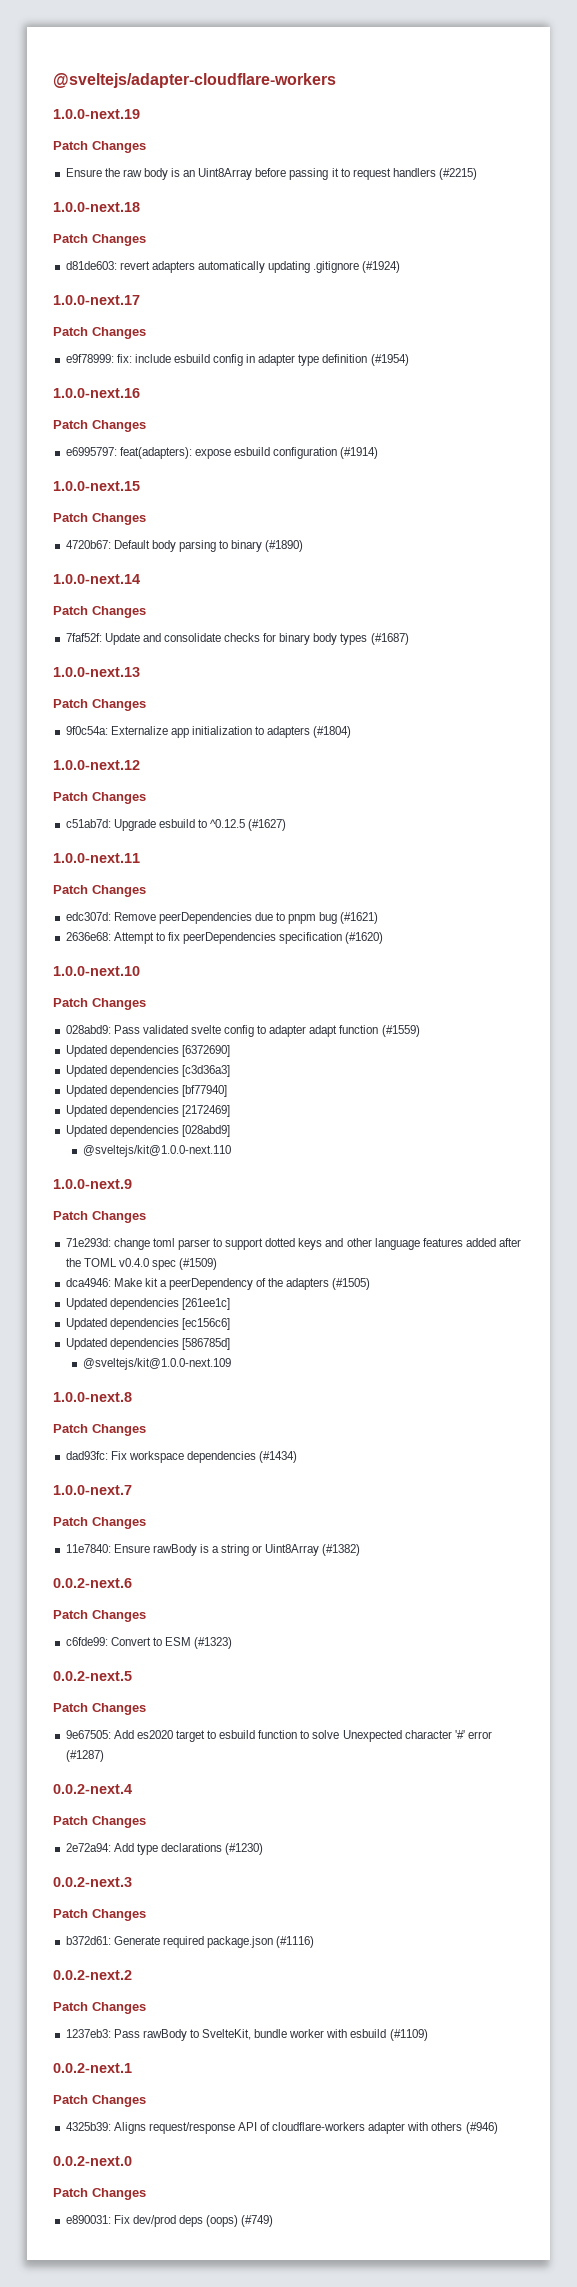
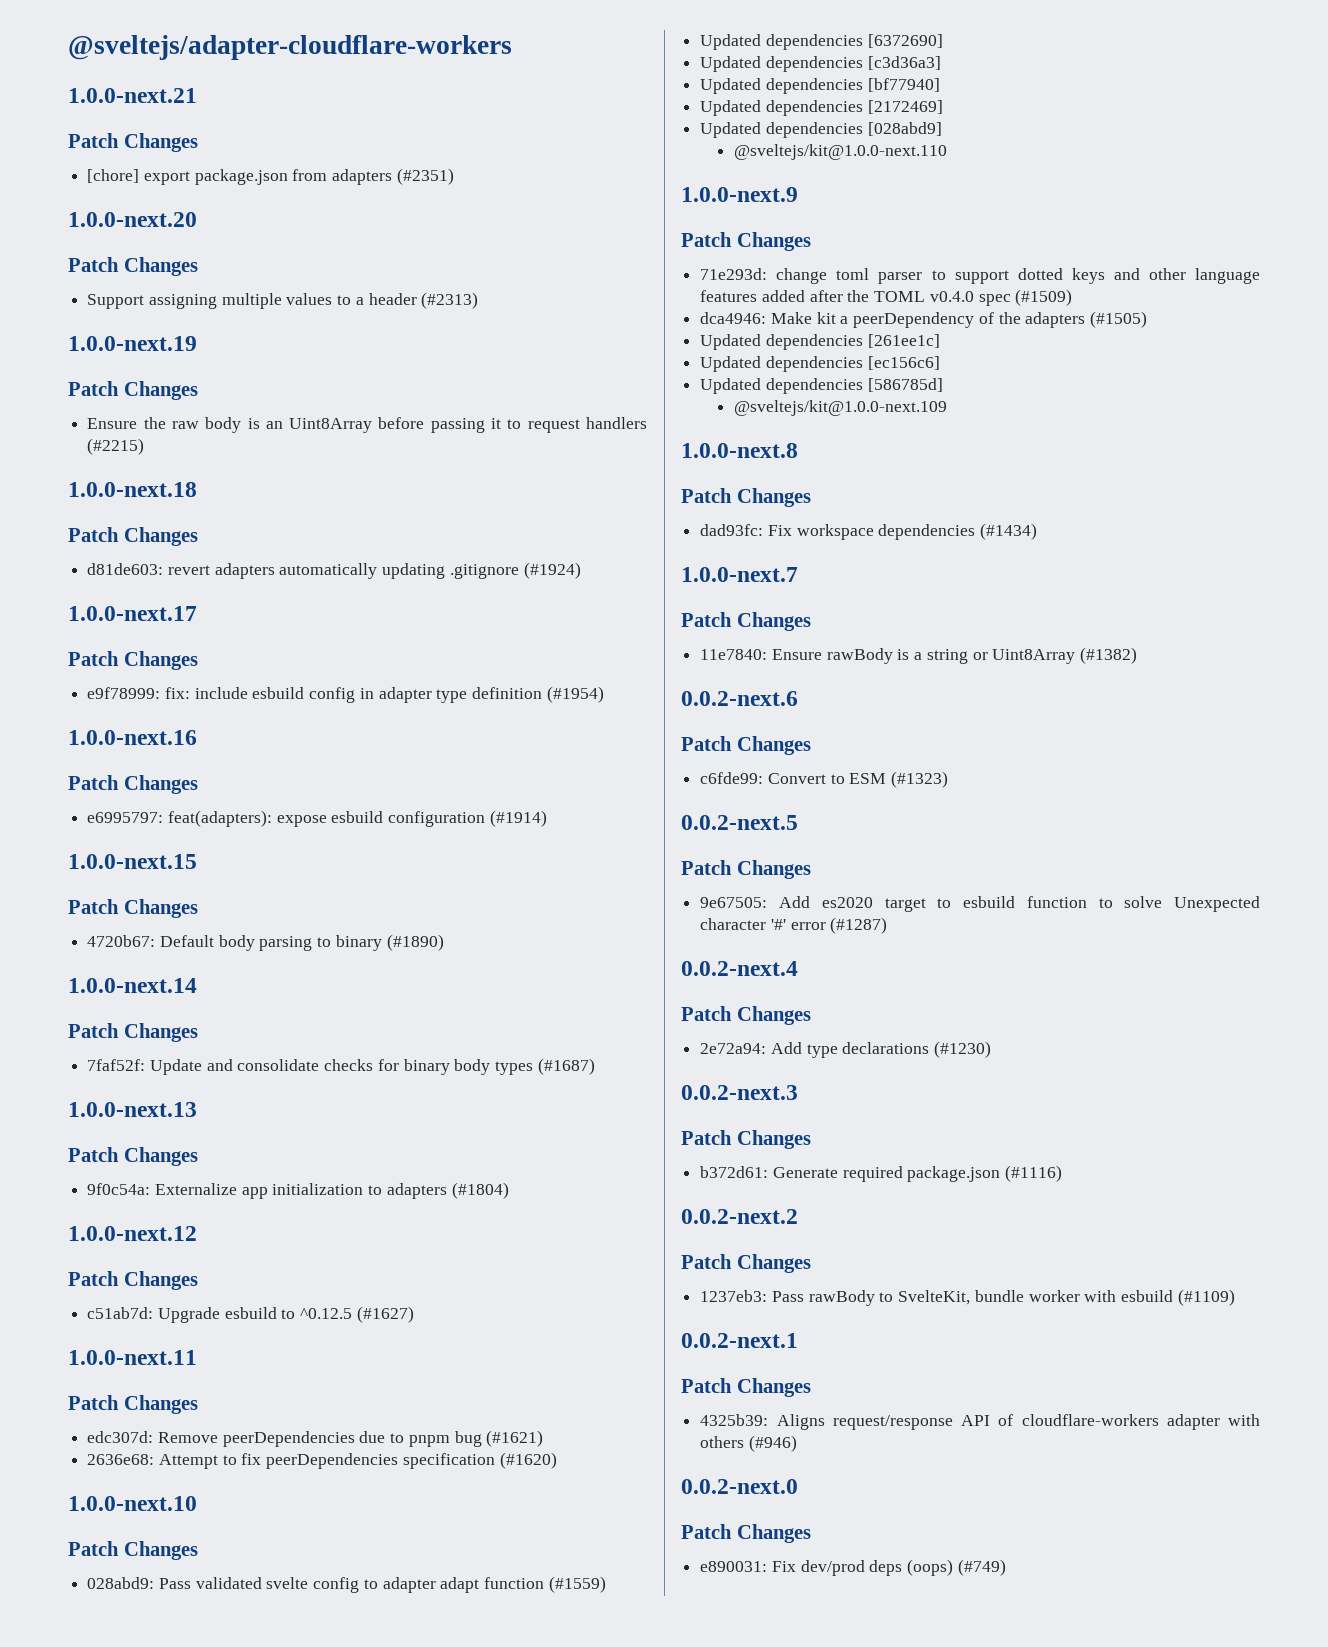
+ 1.0.0-next.21
+ Patch Changes
+ [chore] export package.json from adapters (#2351)
+ 1.0.0-next.20
+ Patch Changes
+ Support assigning multiple values to a header (#2313)

